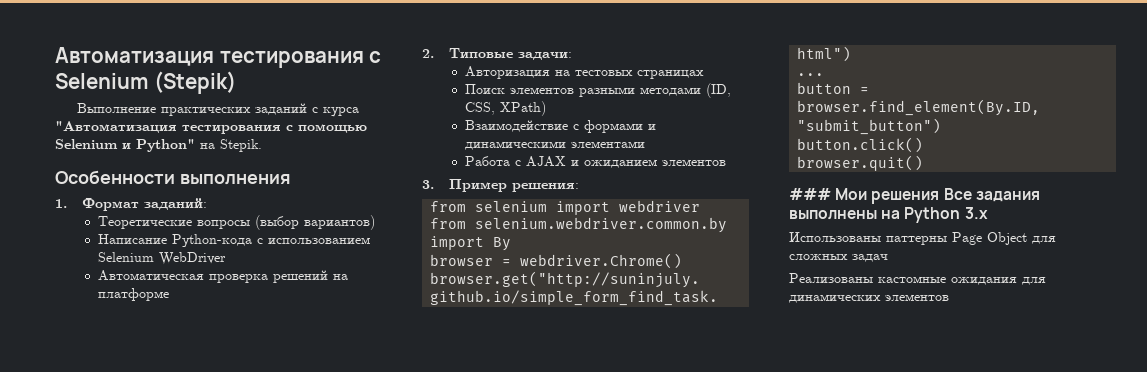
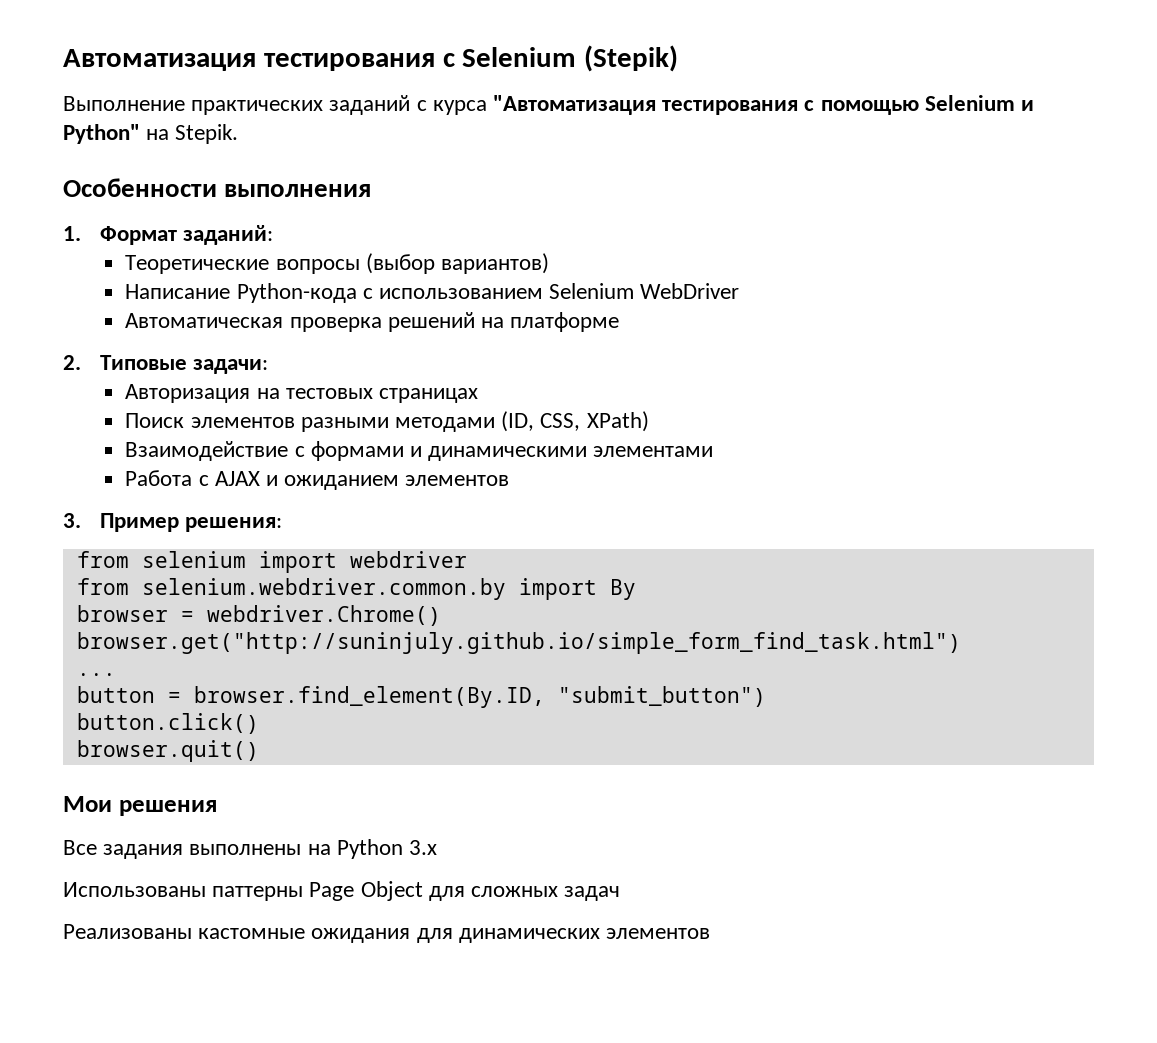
- ### Мои решения Все задания выполнены на Python 3.x
+ Мои решения
+ Все задания выполнены на Python 3.x

